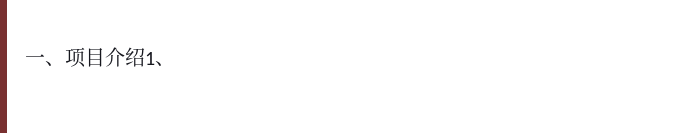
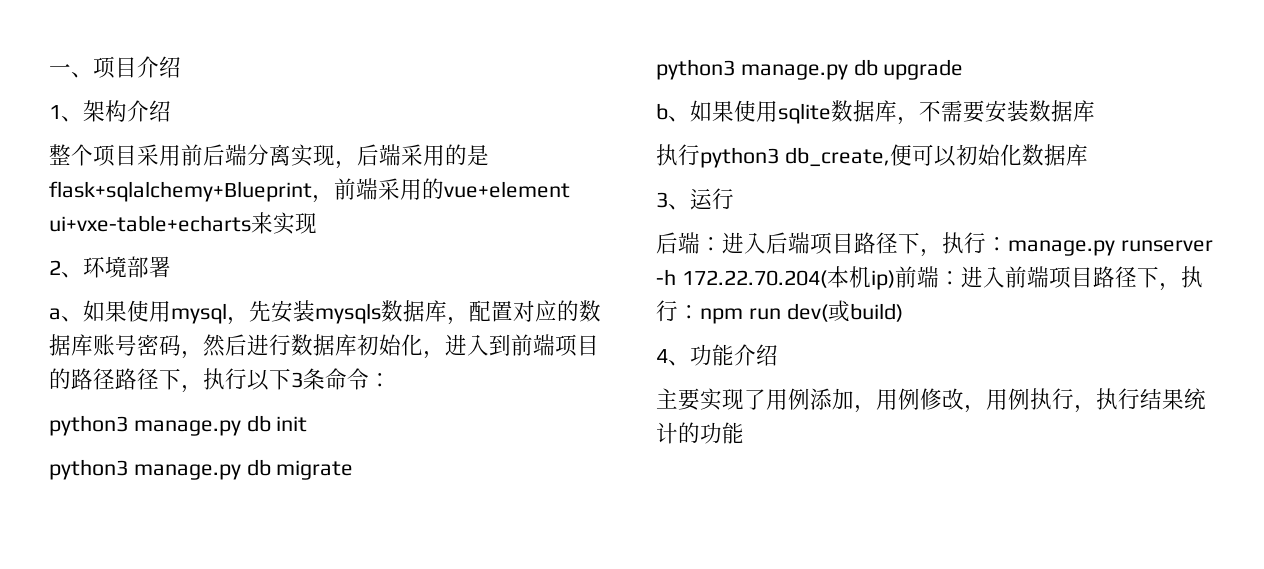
- 一、项目介绍1、
+ 一、项目介绍
+ 1、架构介绍
+ 整个项目采用前后端分离实现，后端采用的是flask+sqlalchemy+Blueprint，前端采用的vue+element ui+vxe-table+echarts来实现
+ 2、环境部署
+ a、如果使用mysql，先安装mysqls数据库，配置对应的数据库账号密码，然后进行数据库初始化，进入到前端项目的路径路径下，执行以下3条命令：
+ python3 manage.py db init
+ python3 manage.py db migrate
+ python3 manage.py db upgrade
+ b、如果使用sqlite数据库，不需要安装数据库
+ 执行python3 db_create,便可以初始化数据库
+ 3、运行
+ 后端：进入后端项目路径下，执行：manage.py runserver -h 172.22.70.204(本机ip)前端：进入前端项目路径下，执行：npm run dev(或build)
+ 4、功能介绍
+ 主要实现了用例添加，用例修改，用例执行，执行结果统计的功能

